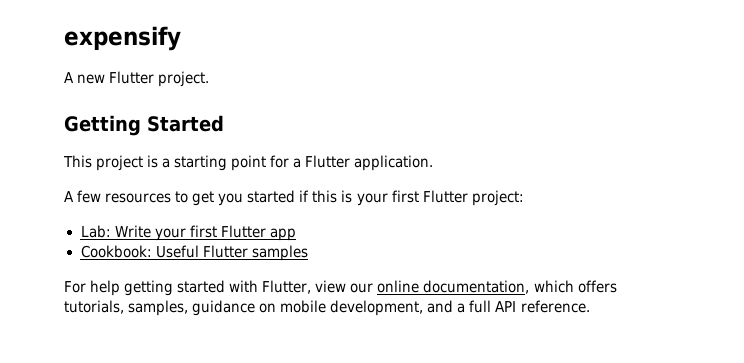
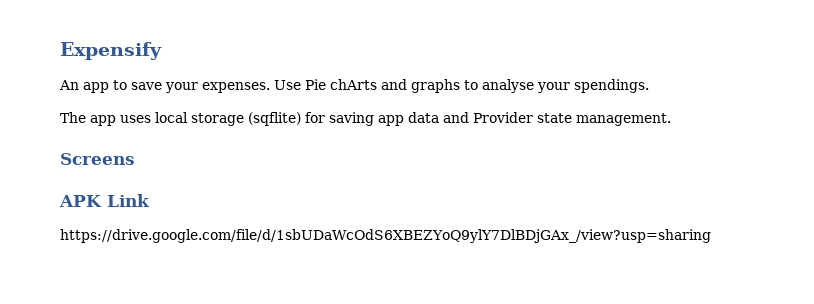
- expensify
- A new Flutter project.
- Getting Started
- This project is a starting point for a Flutter application.
- A few resources to get you started if this is your first Flutter project:
- Lab: Write your first Flutter app
- Cookbook: Useful Flutter samples
- For help getting started with Flutter, view our online documentation, which offers tutorials, samples, guidance on mobile development, and a full API reference.
+ Expensify
+ An app to save your expenses. Use Pie chArts and graphs to analyse your spendings.
+ The app uses local storage (sqflite) for saving app data and Provider state management.
+ Screens
+ APK Link
+ https://drive.google.com/file/d/1sbUDaWcOdS6XBEZYoQ9ylY7DlBDjGAx_/view?usp=sharing

